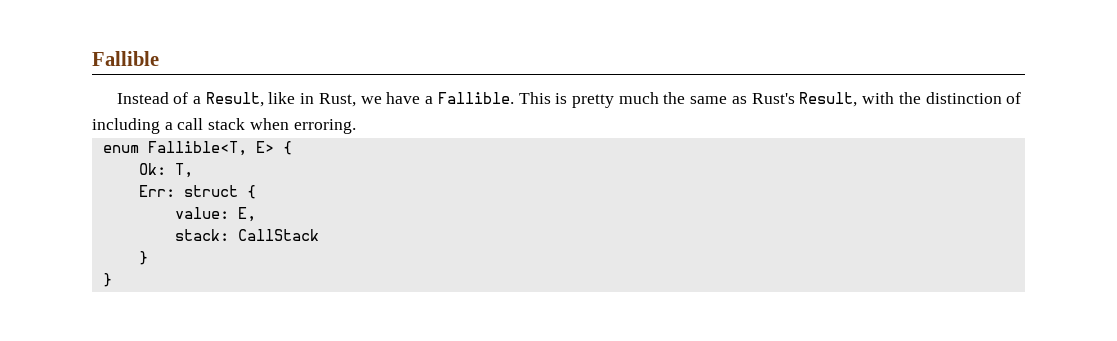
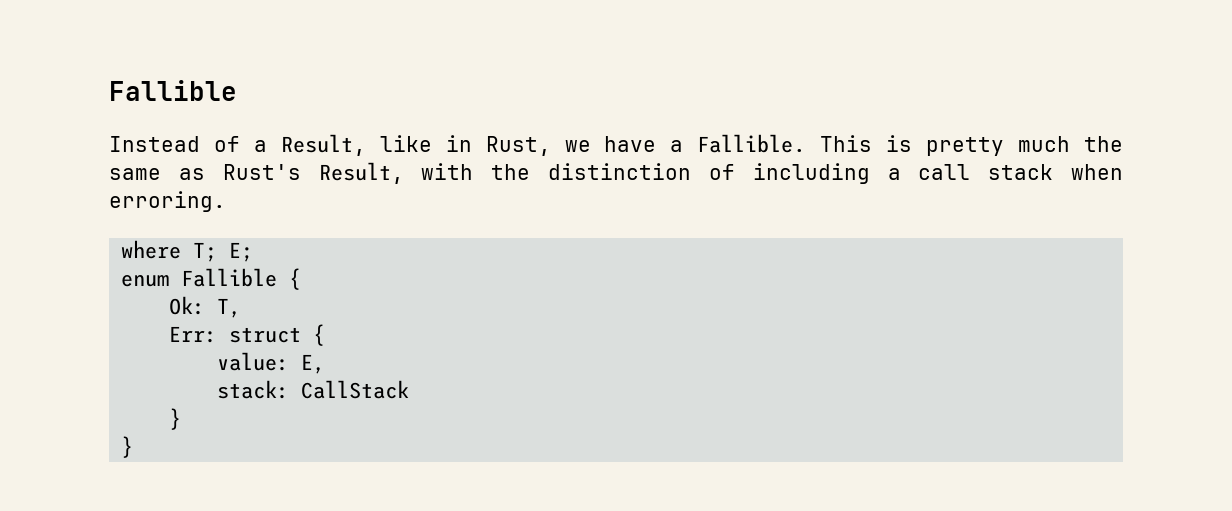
+ where T; E;
- enum Fallible<T, E> {
+ enum Fallible {

